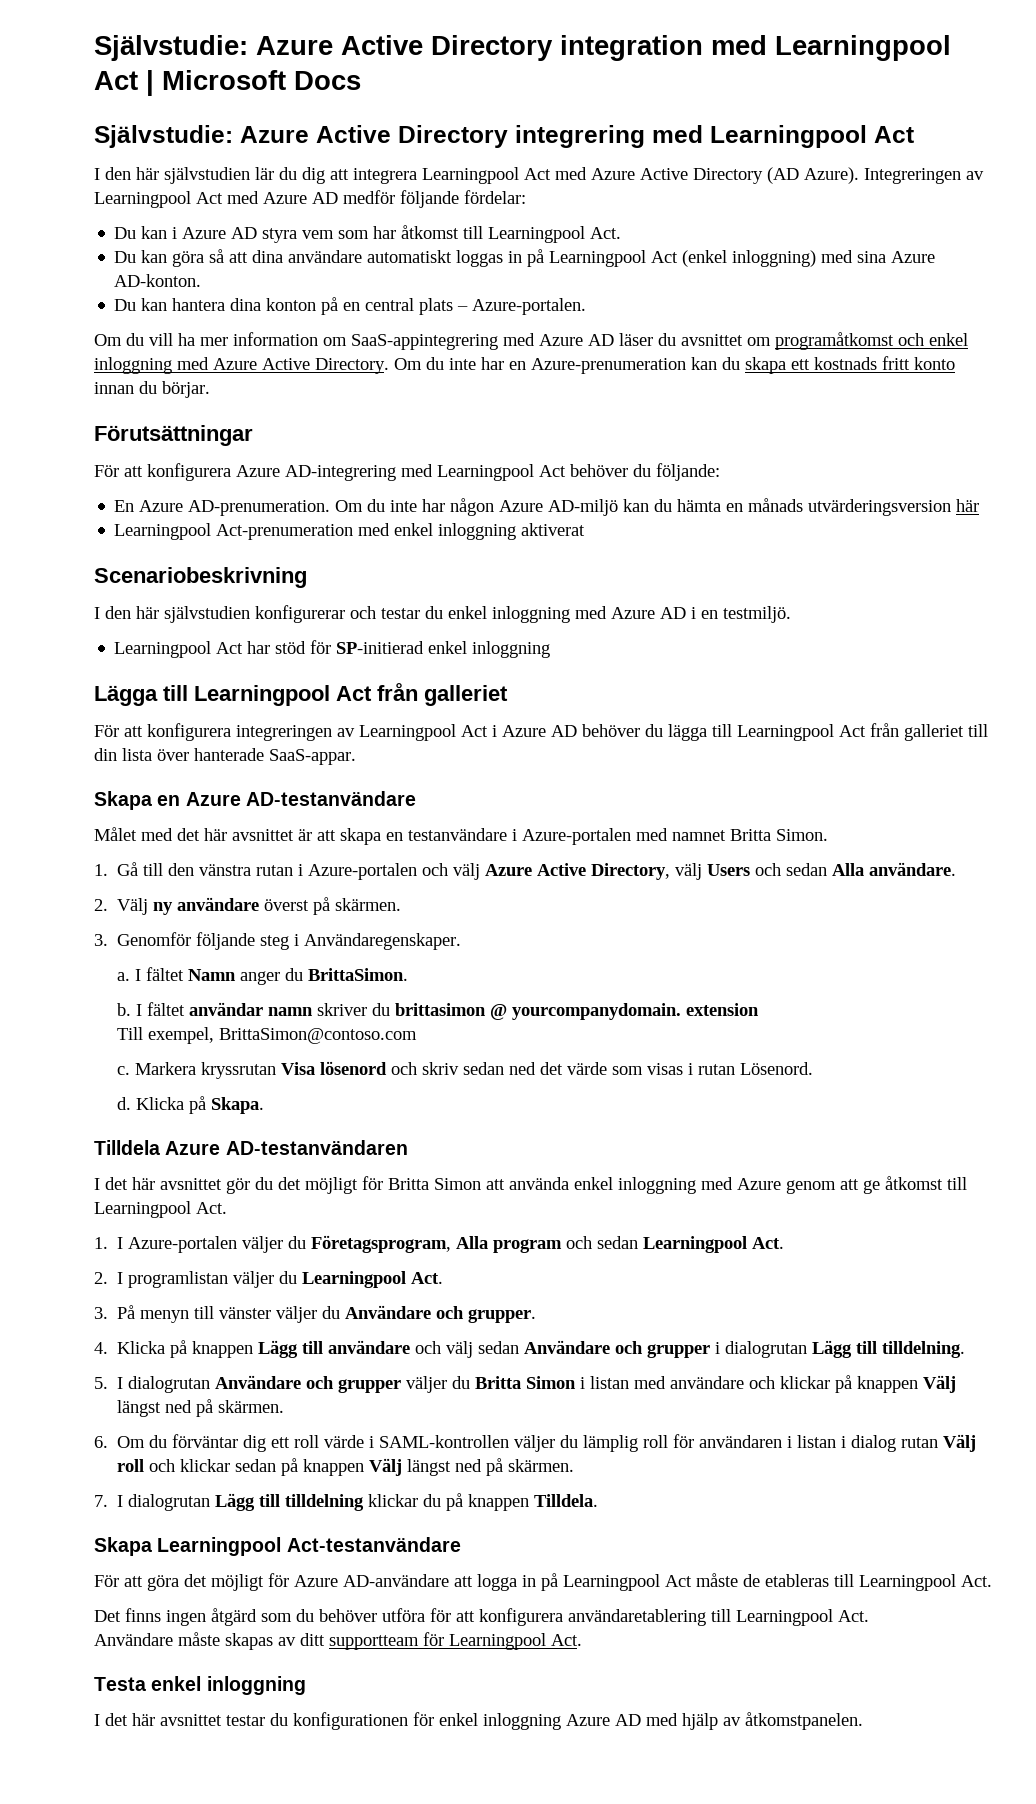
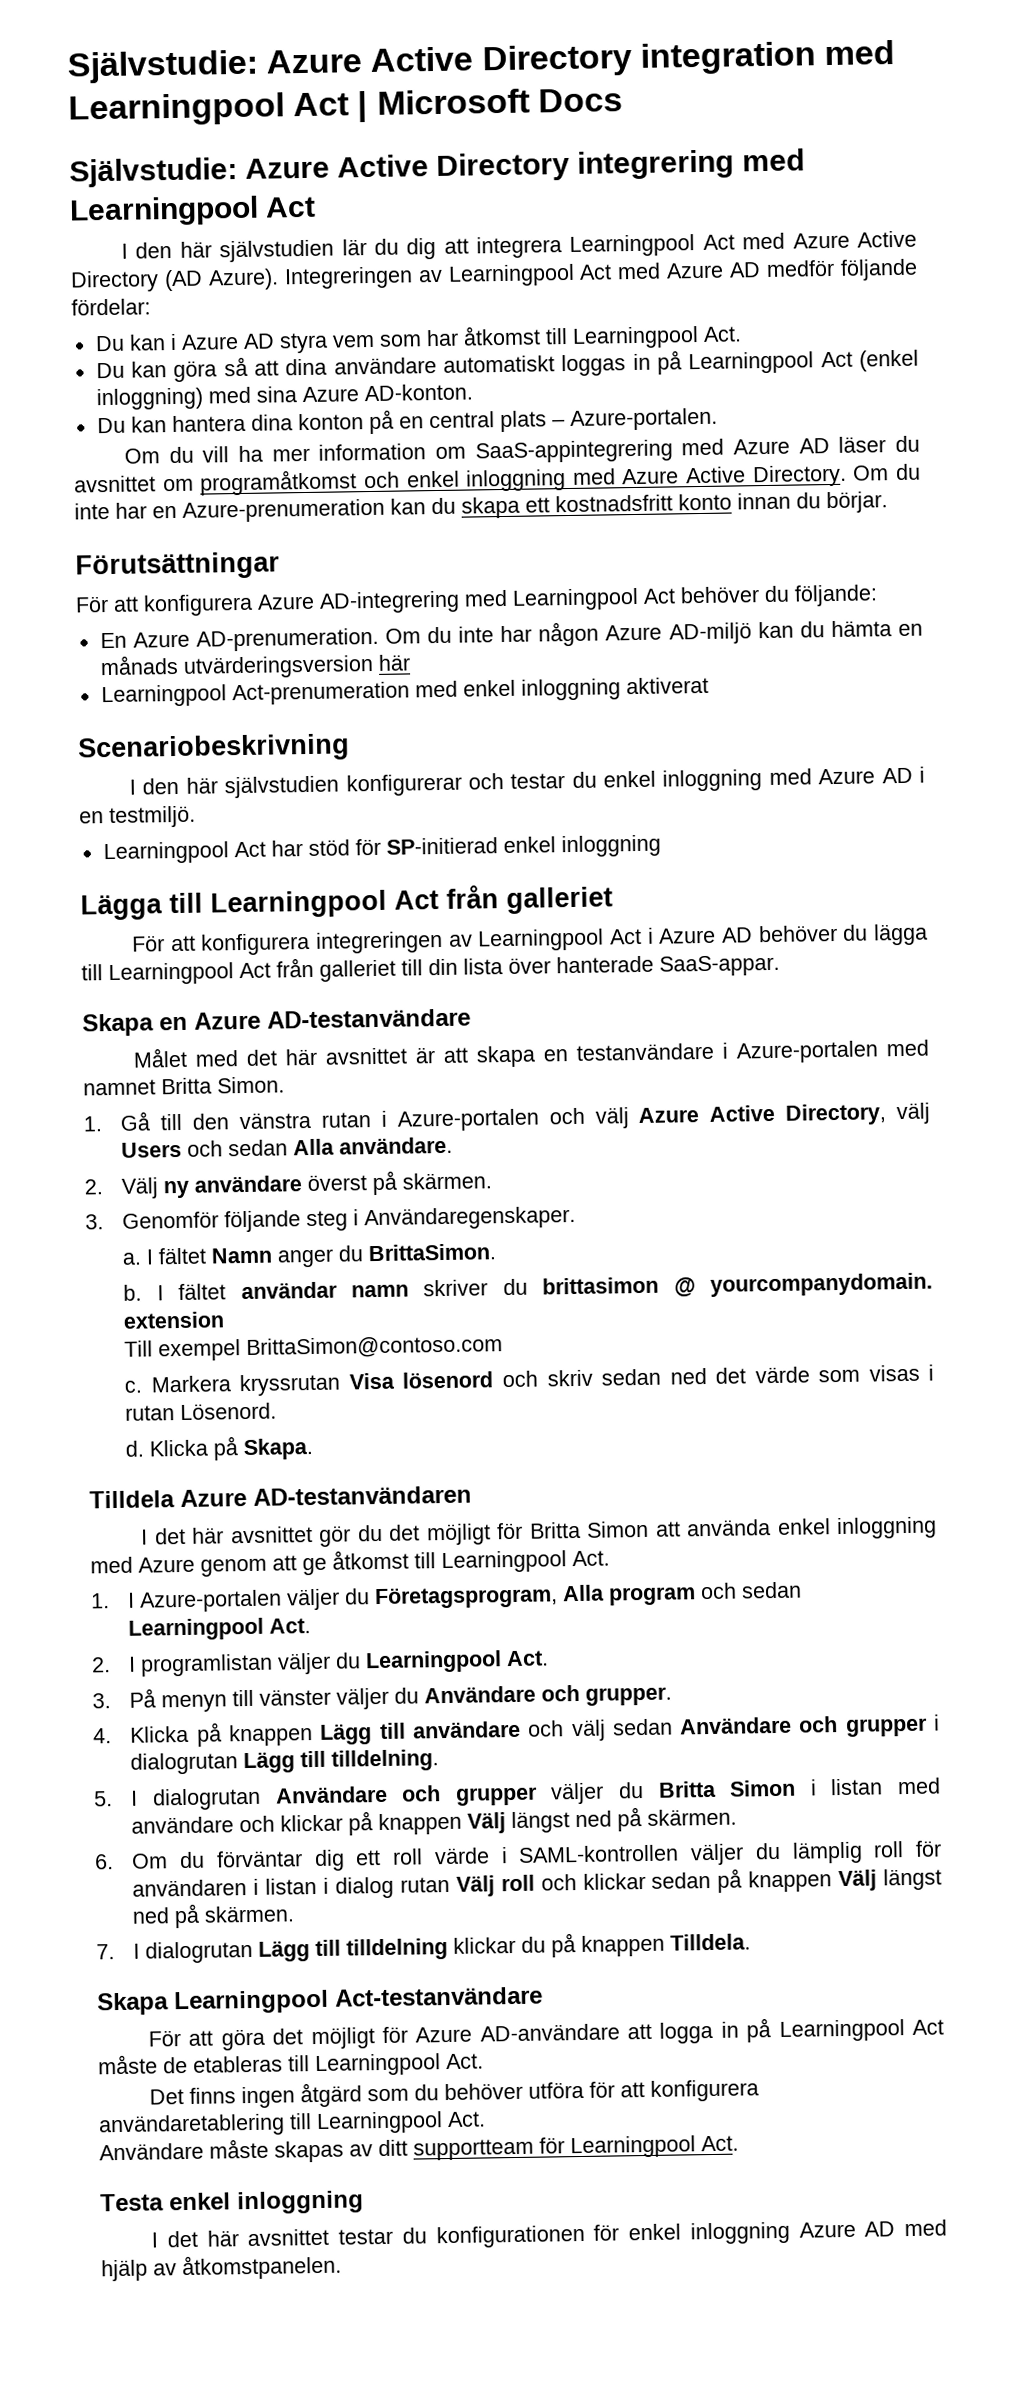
- Om du inte har en Azure-prenumeration kan du skapa ett kostnads fritt konto innan du börjar.
+ Om du inte har en Azure-prenumeration kan du skapa ett kostnadsfritt konto innan du börjar.
- Till exempel, BrittaSimon@contoso.com
+ Till exempel BrittaSimon@contoso.com

